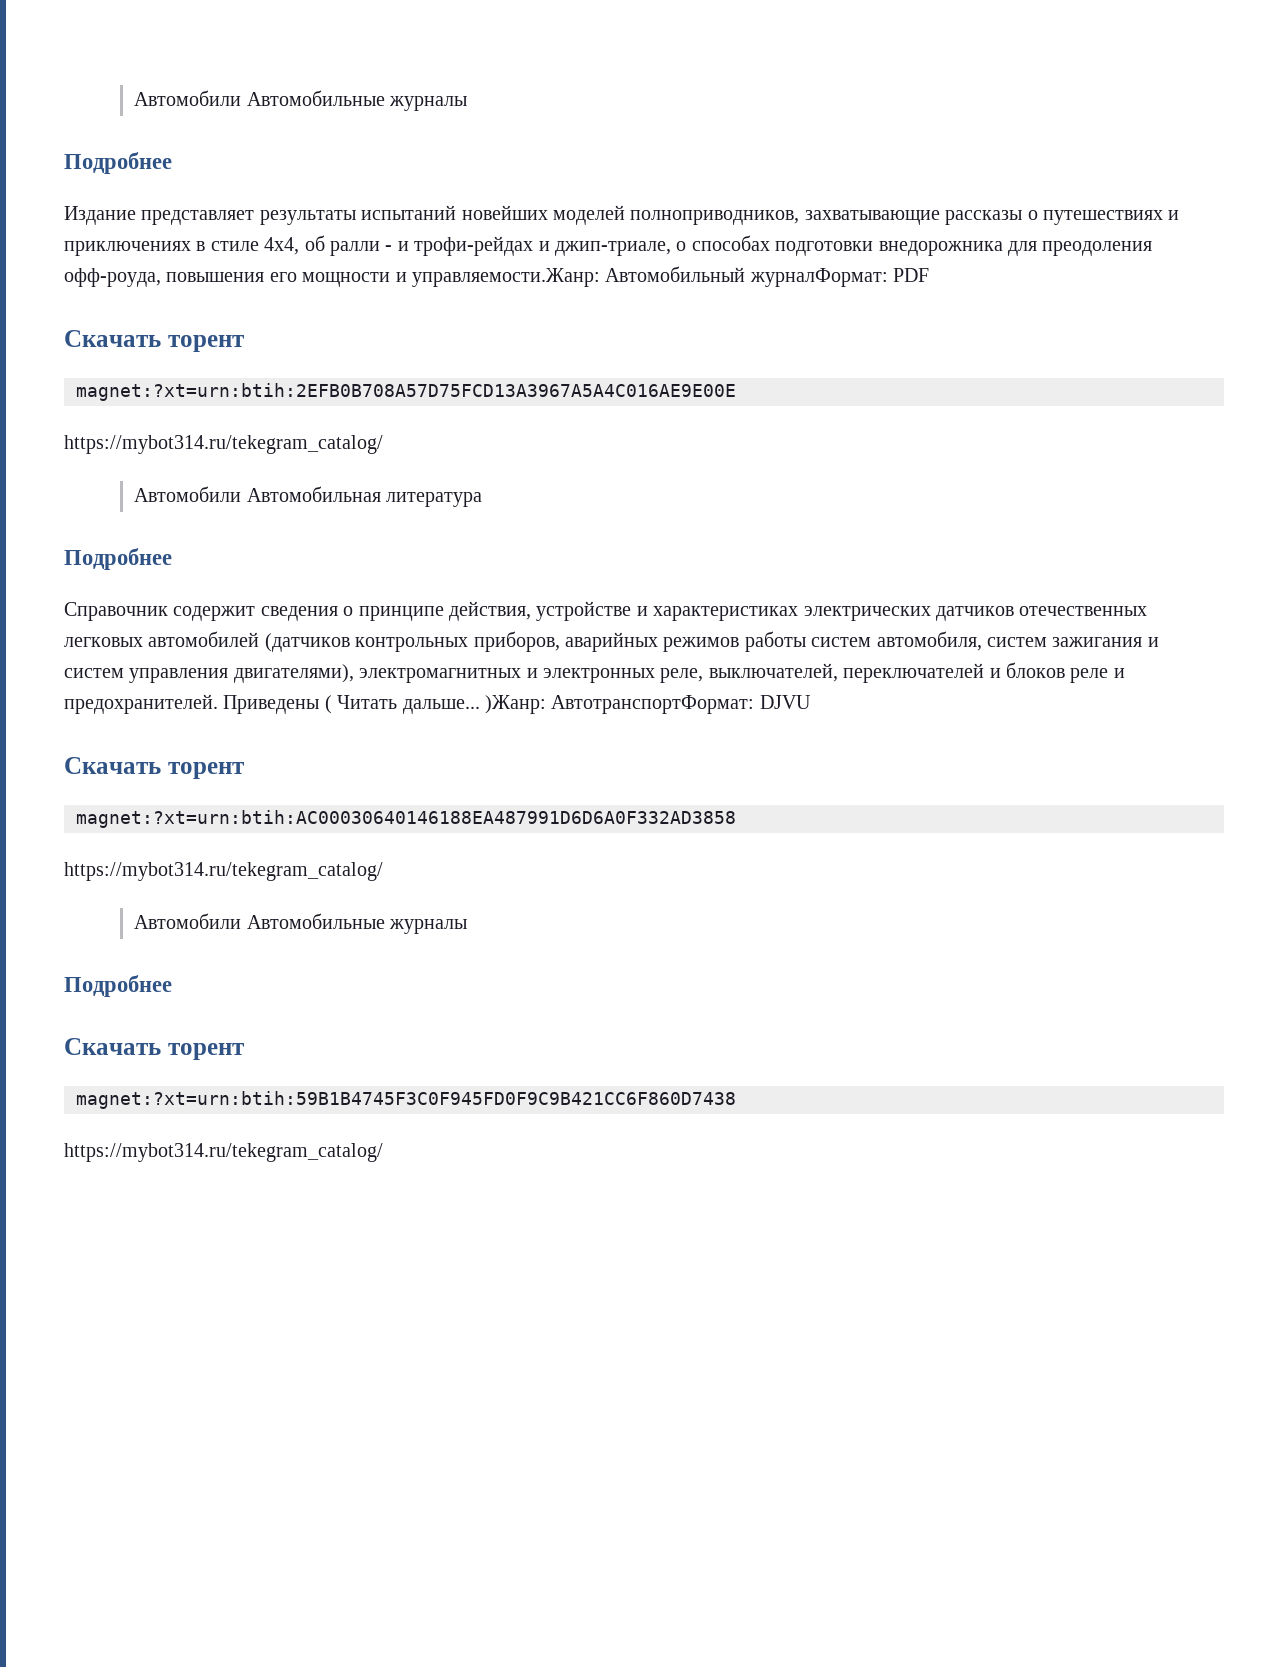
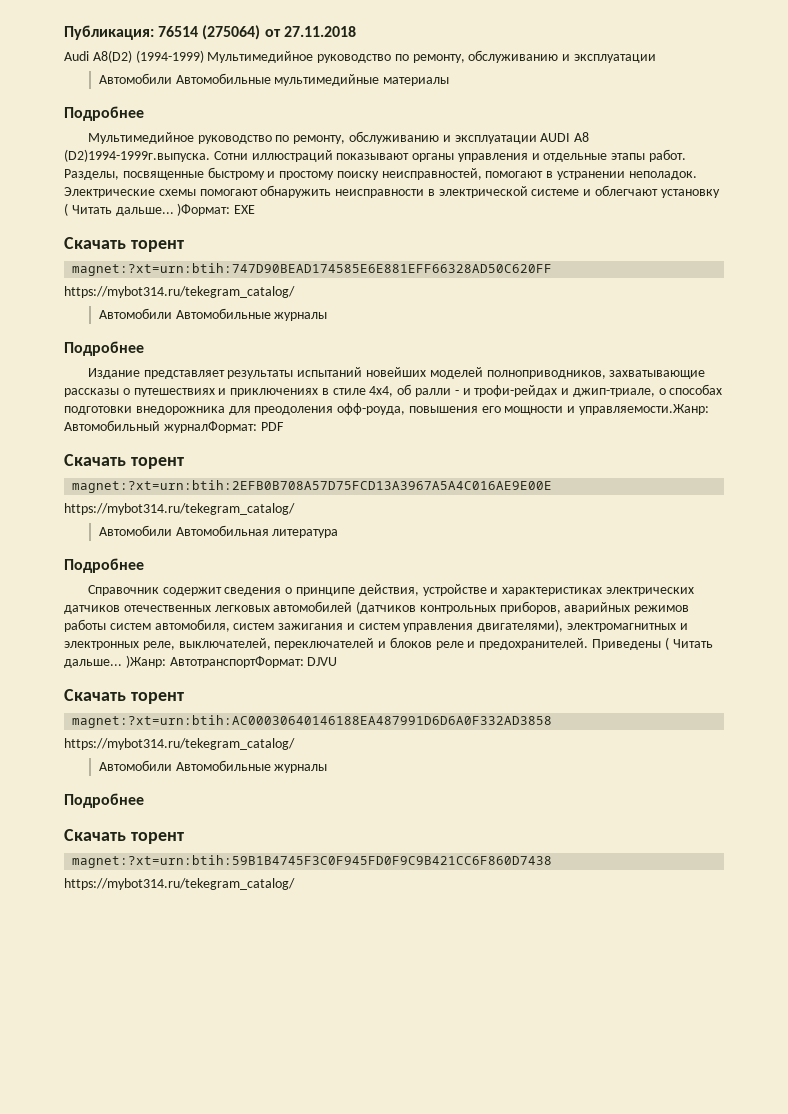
+ Публикация: 76514 (275064) от 27.11.2018
+ Audi A8(D2) (1994-1999) Мультимедийное руководство по ремонту, обслуживанию и эксплуатации
+ Автомобили Автомобильные мультимедийные материалы
+ Подробнее
+ Мультимедийное руководство по ремонту, обслуживанию и эксплуатации AUDI A8 (D2)1994-1999г.выпуска. Сотни иллюстраций показывают органы управления и отдельные этапы работ. Разделы, посвященные быстрому и простому поиску неисправностей, помогают в устранении неполадок. Электрические схемы помогают обнаружить неисправности в электрической системе и облегчают установку ( Читать дальше... )Формат: EXE
+ Скачать торент
+ magnet:?xt=urn:btih:747D90BEAD174585E6E881EFF66328AD50C620FF
+ https://mybot314.ru/tekegram_catalog/

